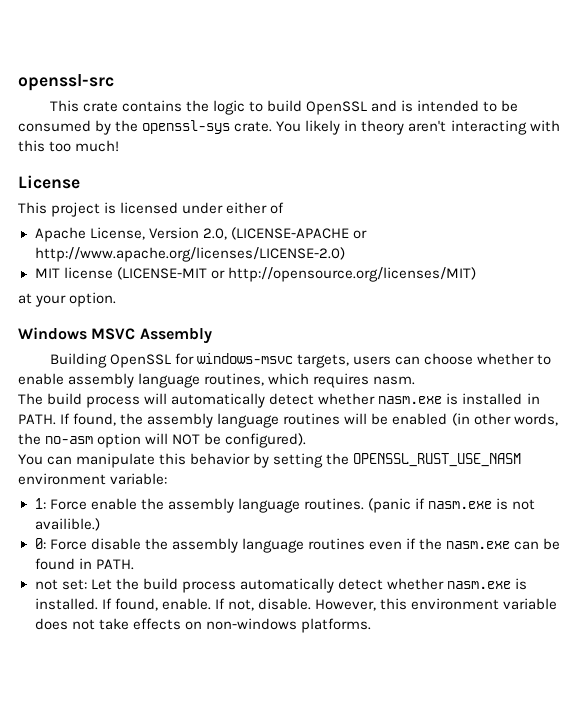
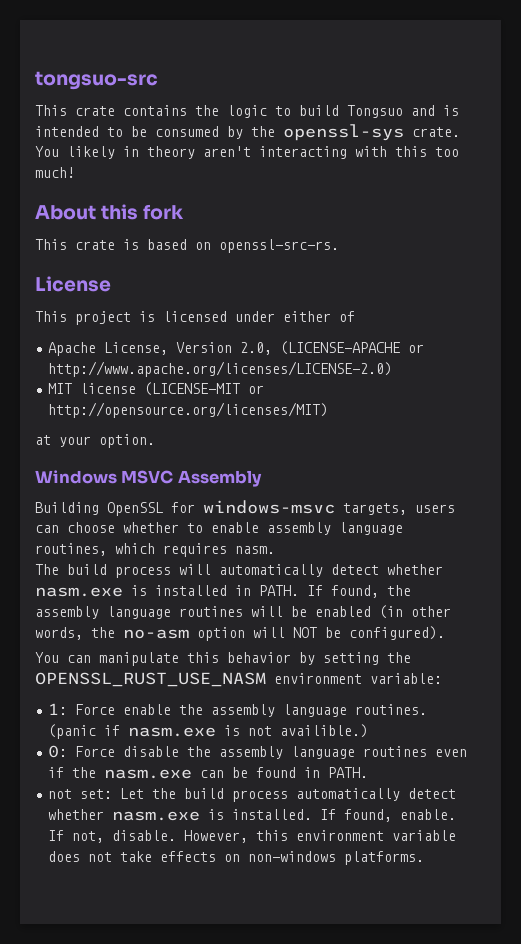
- openssl-src
+ tongsuo-src
- This crate contains the logic to build OpenSSL and is intended to be consumed by the openssl-sys crate.
+ This crate contains the logic to build Tongsuo and is intended to be consumed by the openssl-sys crate.
+ About this fork
+ This crate is based on openssl-src-rs.

